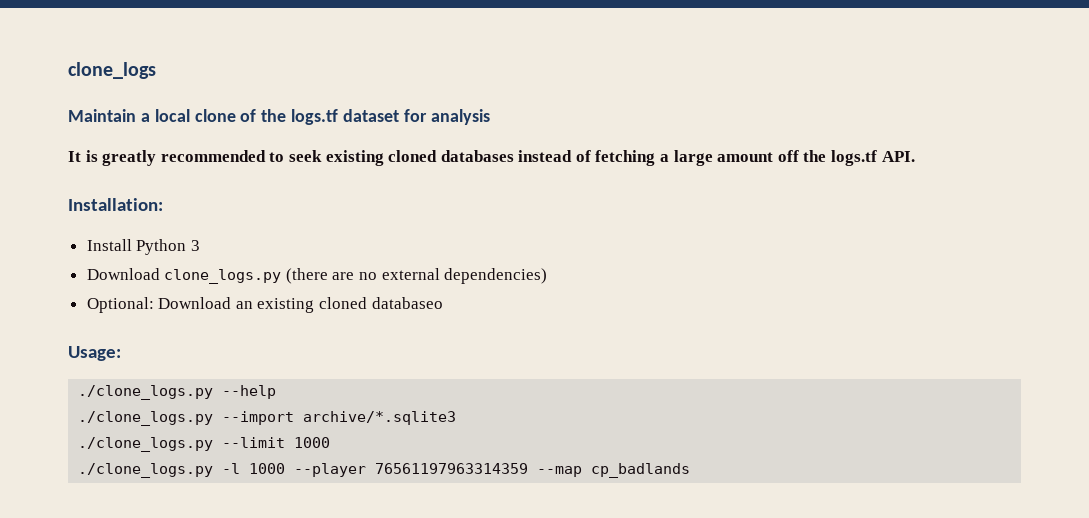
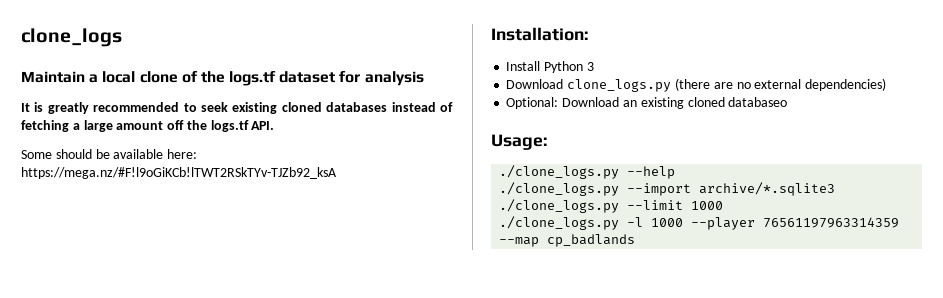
+ Some should be available here: https://mega.nz/#F!l9oGiKCb!lTWT2RSkTYv-TJZb92_ksA

